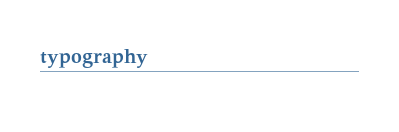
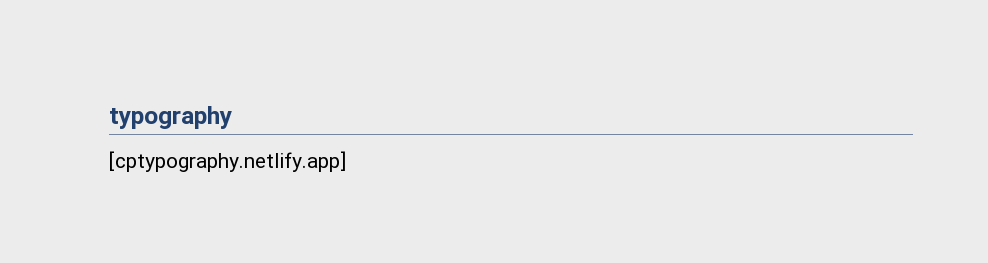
+ [cptypography.netlify.app]

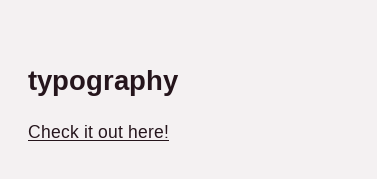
- [cptypography.netlify.app]
+ Check it out here!

